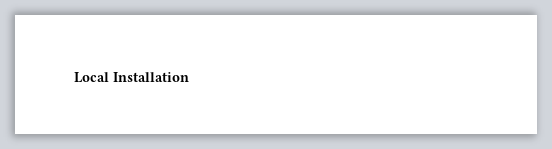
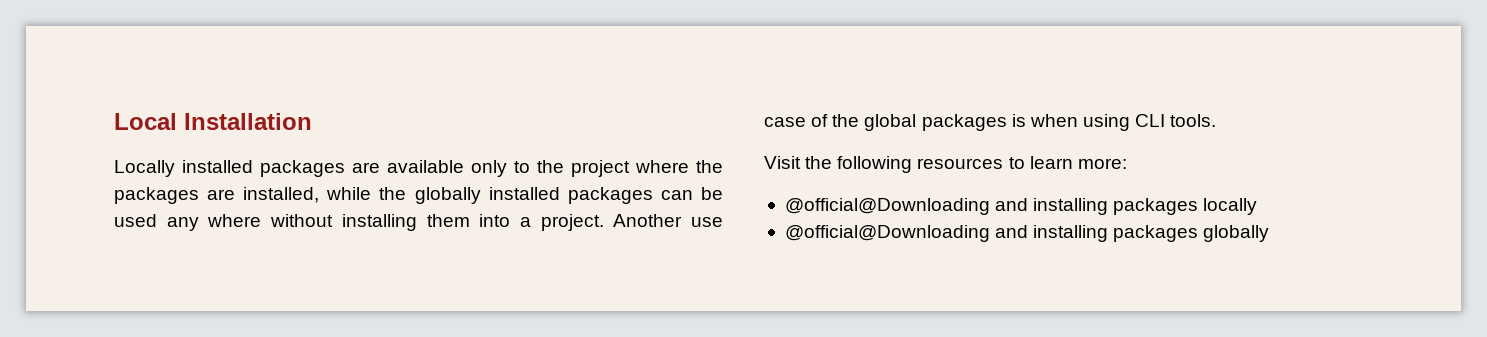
+ Locally installed packages are available only to the project where the packages are installed, while the globally installed packages can be used any where without installing them into a project. Another use case of the global packages is when using CLI tools.
+ Visit the following resources to learn more:
+ @official@Downloading and installing packages locally
+ @official@Downloading and installing packages globally

